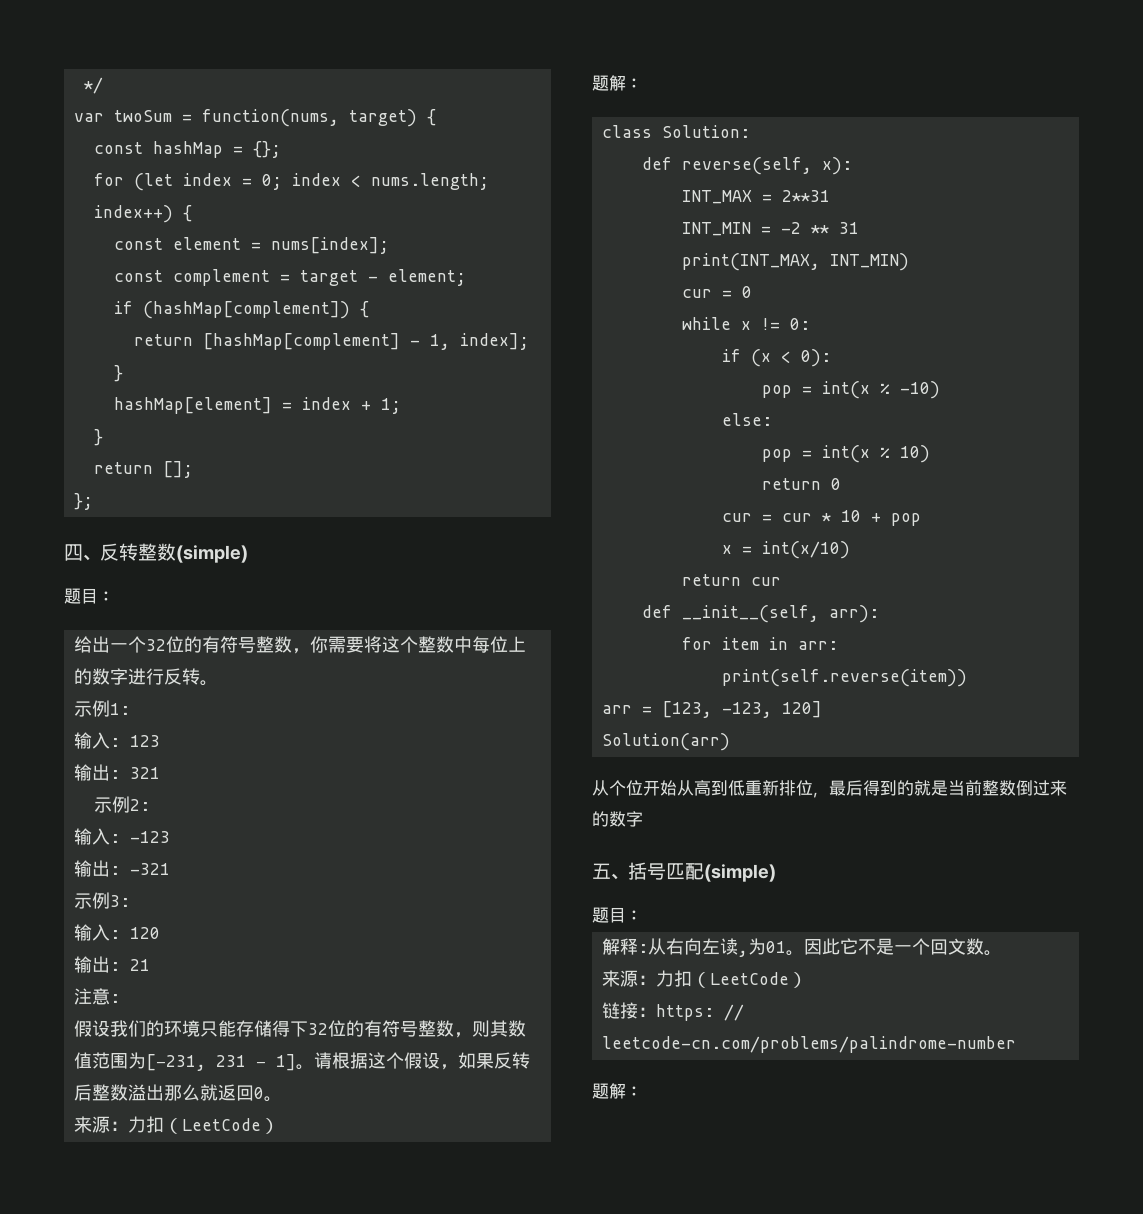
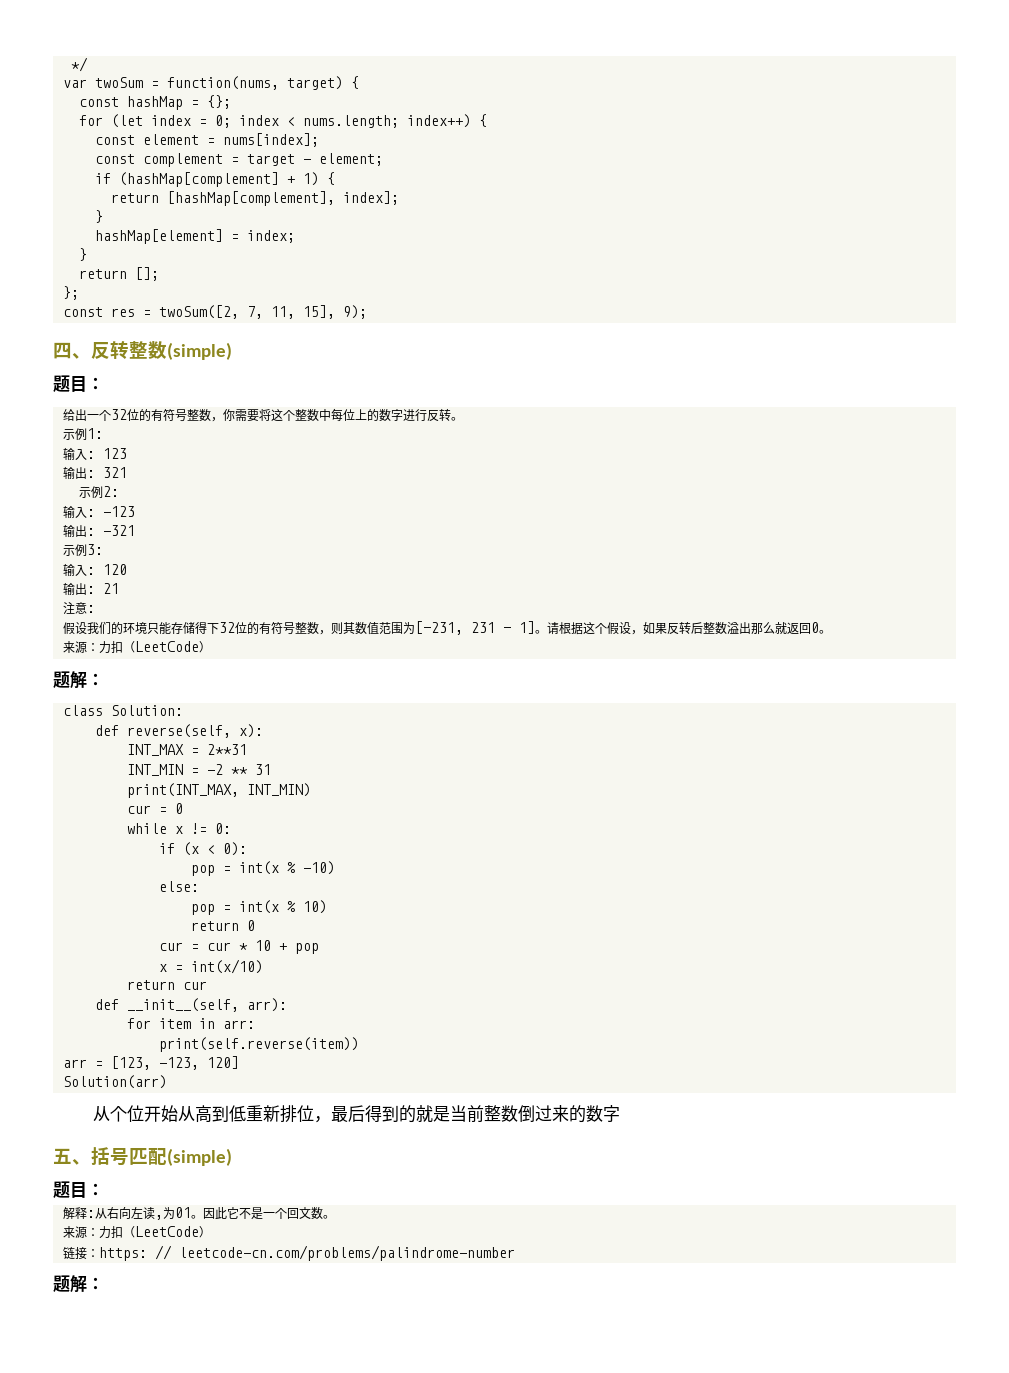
- if (hashMap[complement]) {
+ if (hashMap[complement] + 1) {
- return [hashMap[complement] - 1, index];
+ return [hashMap[complement], index];
- hashMap[element] = index + 1;
+ hashMap[element] = index;
+ const res = twoSum([2, 7, 11, 15], 9);

